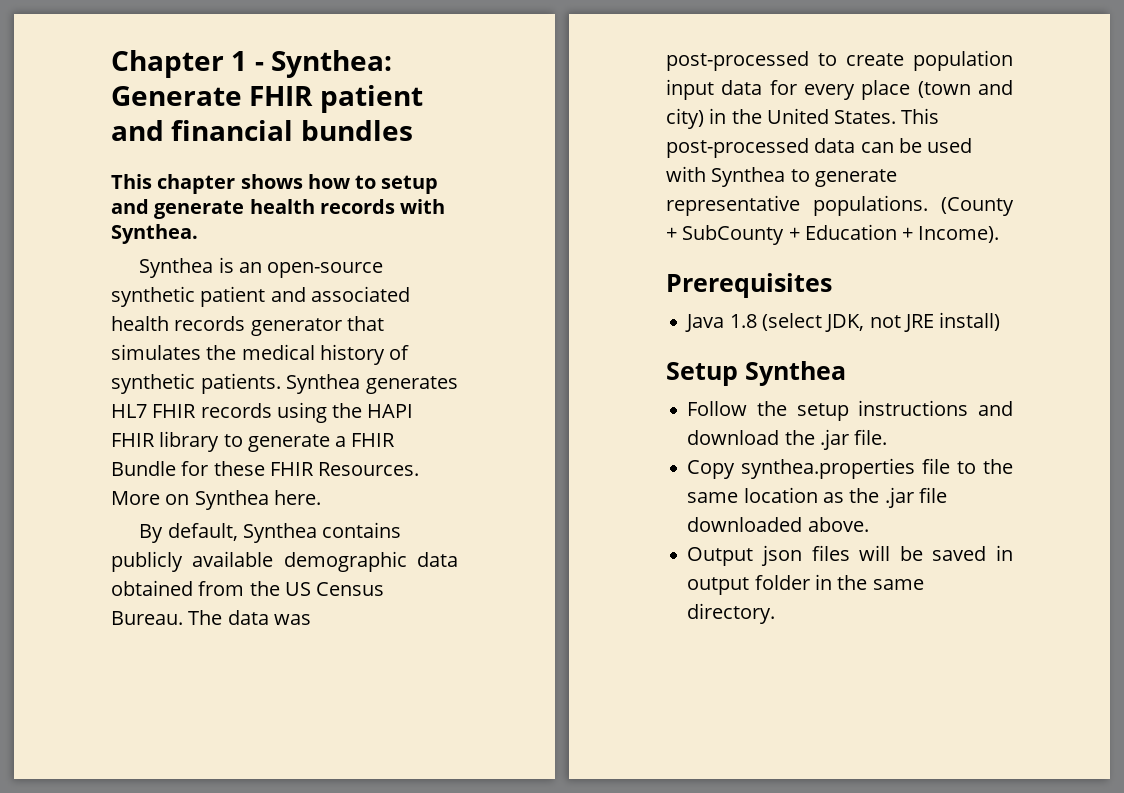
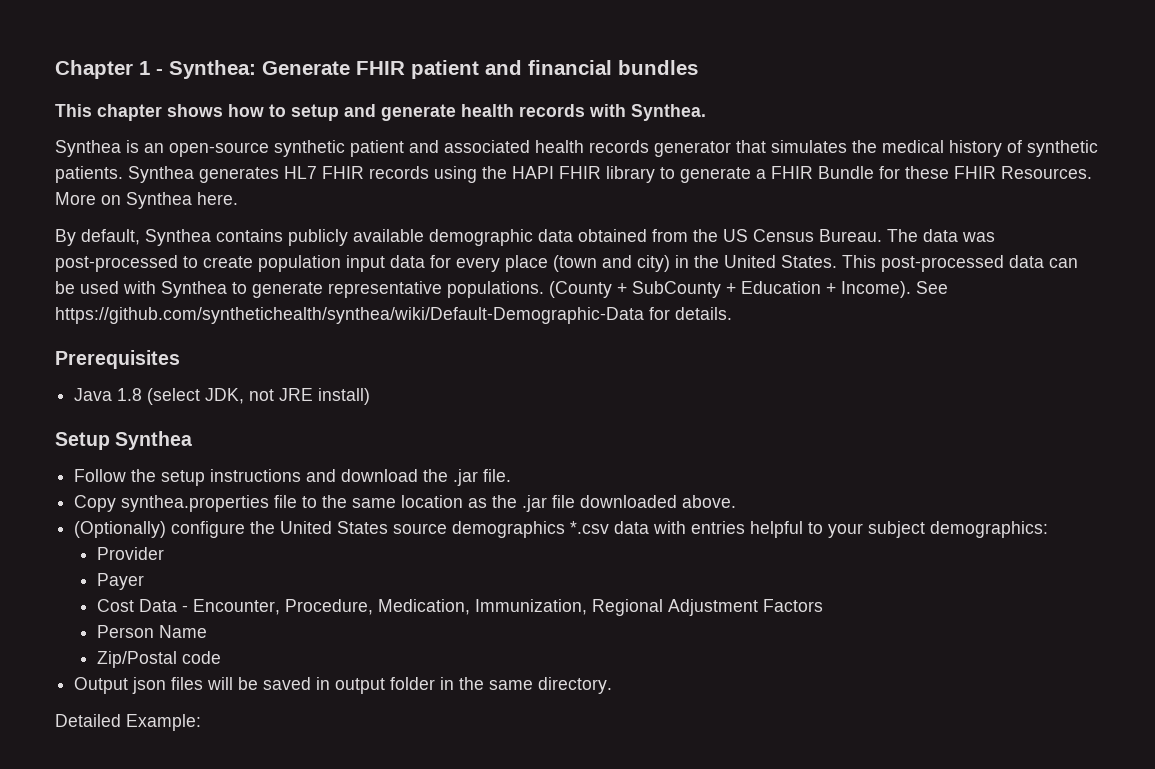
+ See https://github.com/synthetichealth/synthea/wiki/Default-Demographic-Data for details.
+ (Optionally) configure the United States source demographics *.csv data with entries helpful to your subject demographics:
+ Provider
+ Payer
+ Cost Data - Encounter, Procedure, Medication, Immunization, Regional Adjustment Factors
+ Person Name
+ Zip/Postal code
+ Detailed Example:

